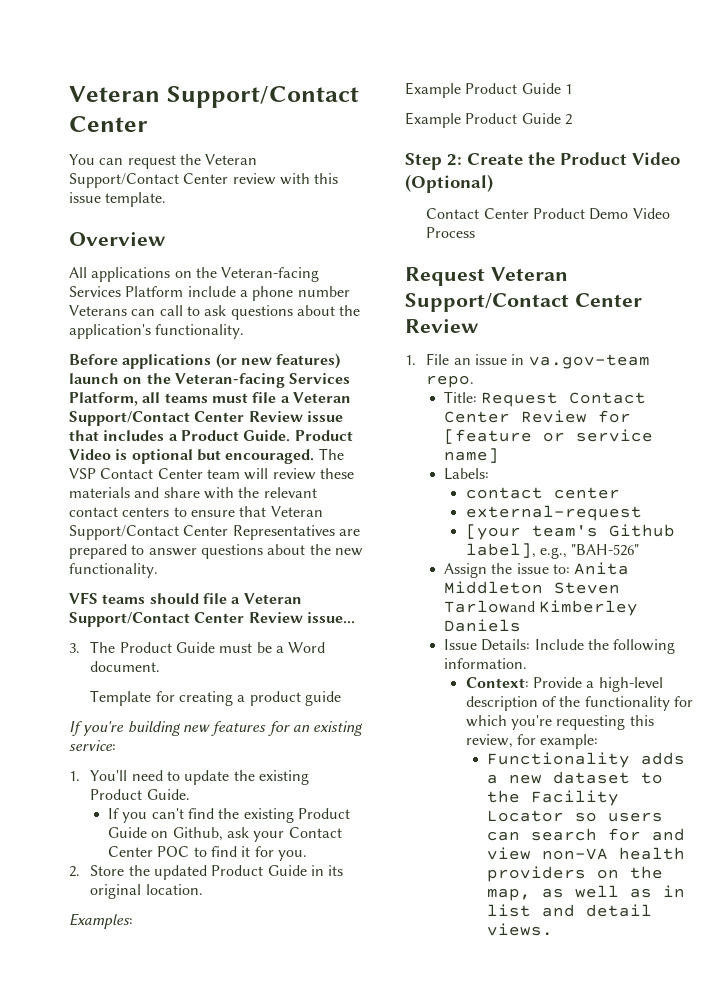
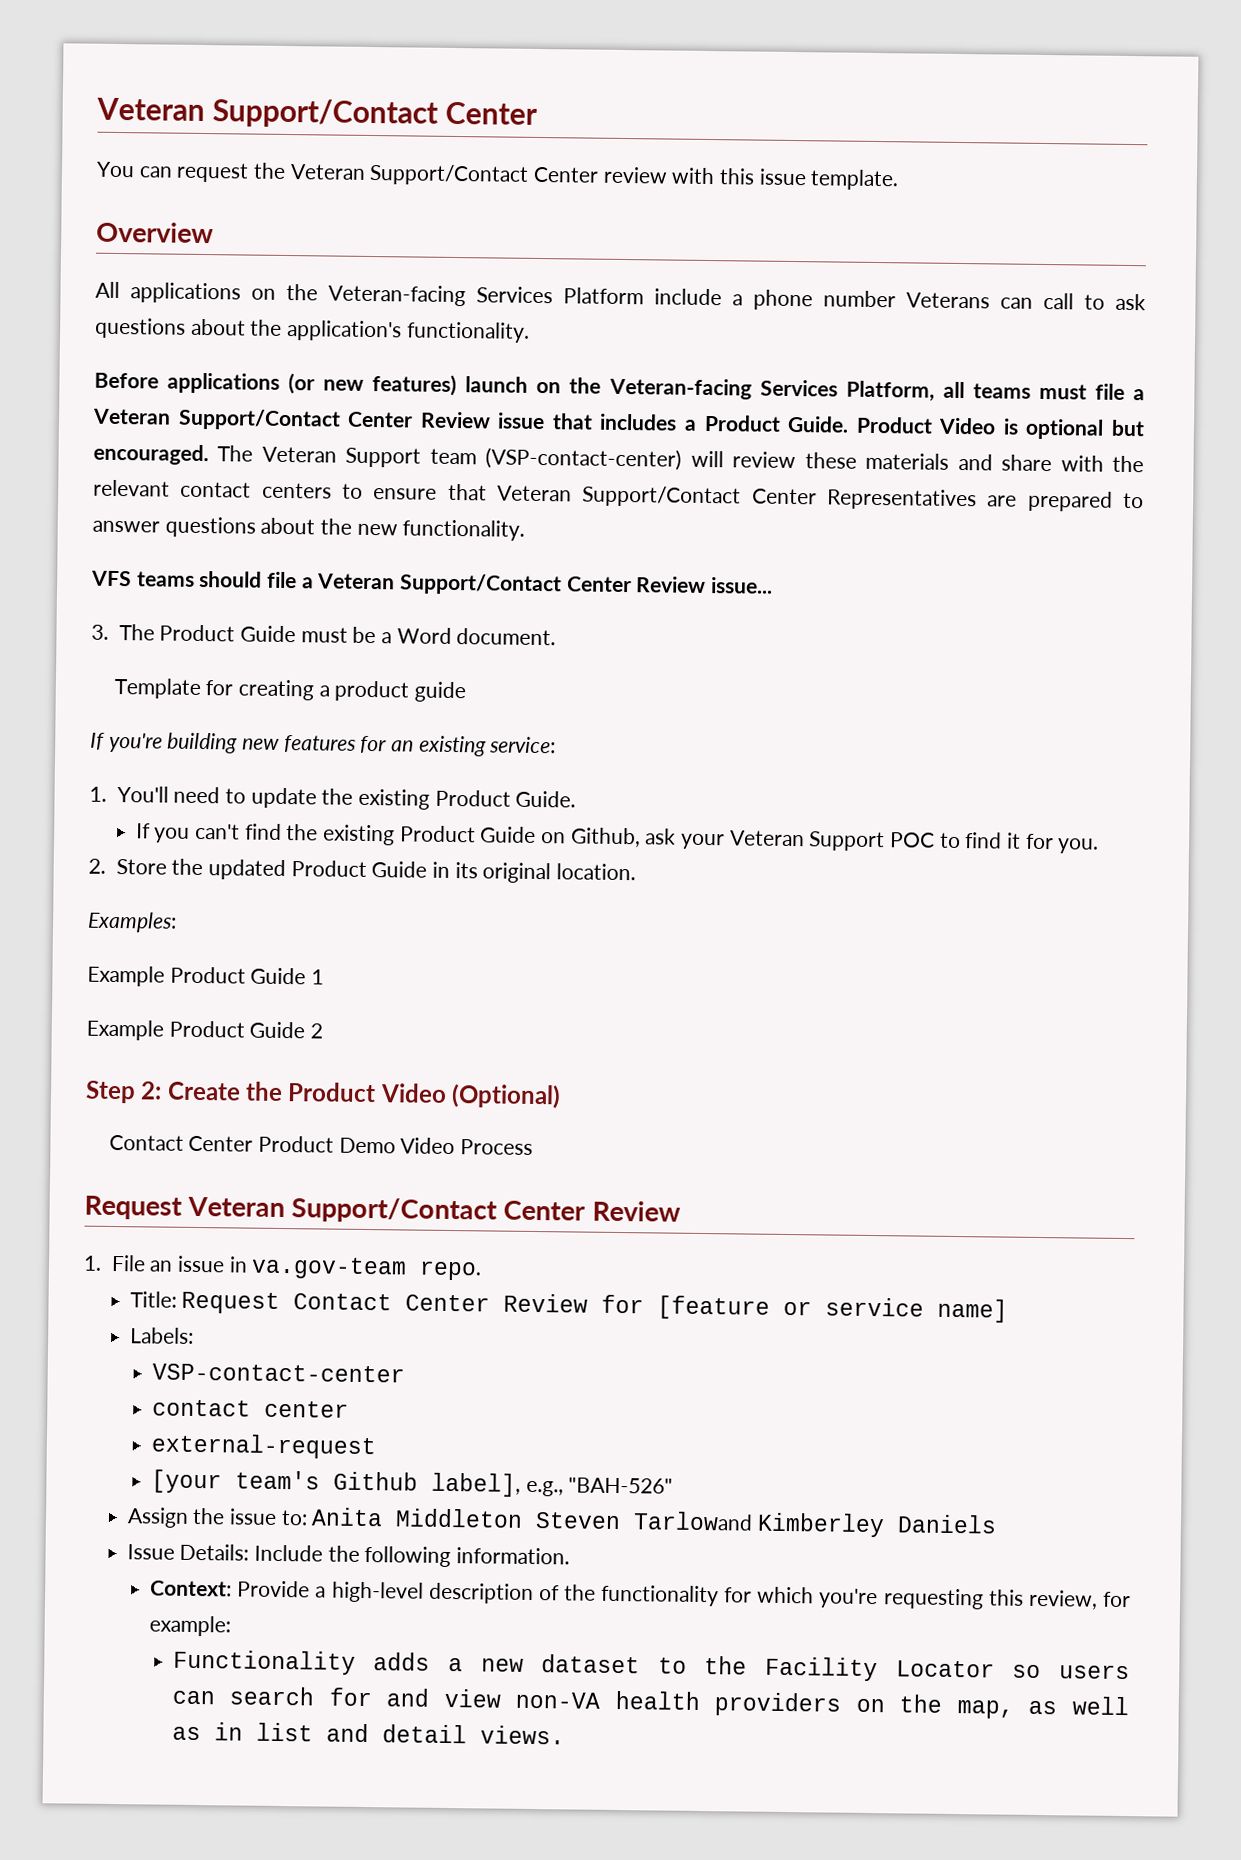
- The VSP Contact Center team will review these materials and share with the relevant contact centers to ensure that Veteran Support/Contact Center Representatives are prepared to answer questions about the new functionality.
+ The Veteran Support team (VSP-contact-center) will review these materials and share with the relevant contact centers to ensure that Veteran Support/Contact Center Representatives are prepared to answer questions about the new functionality.
- If you can't find the existing Product Guide on Github, ask your Contact Center POC to find it for you.
+ If you can't find the existing Product Guide on Github, ask your Veteran Support POC to find it for you.
+ VSP-contact-center

